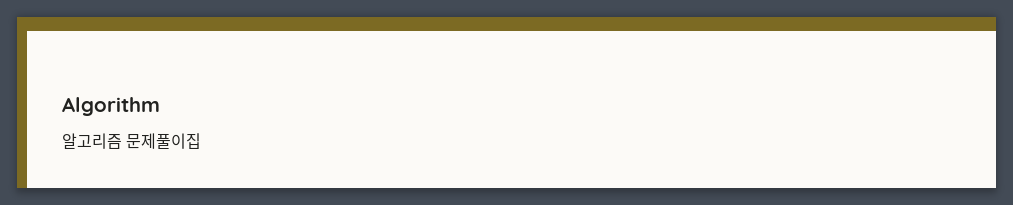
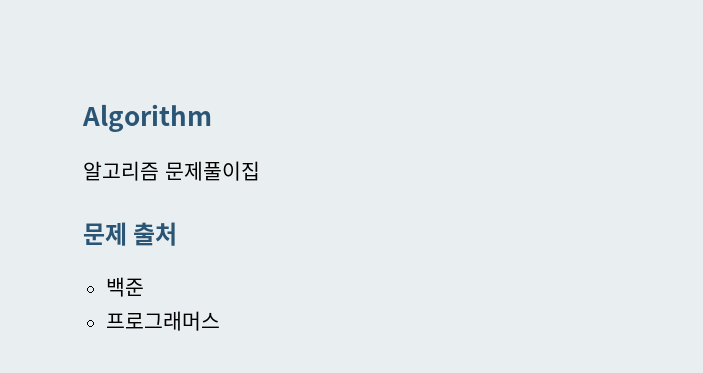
+ 문제 출처
+ 백준
+ 프로그래머스

